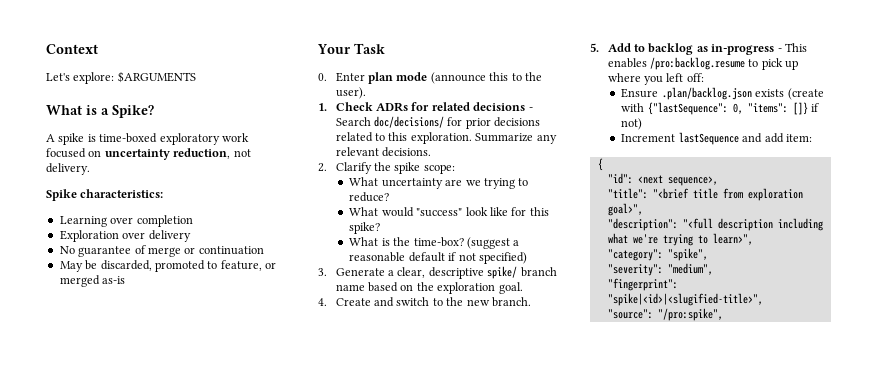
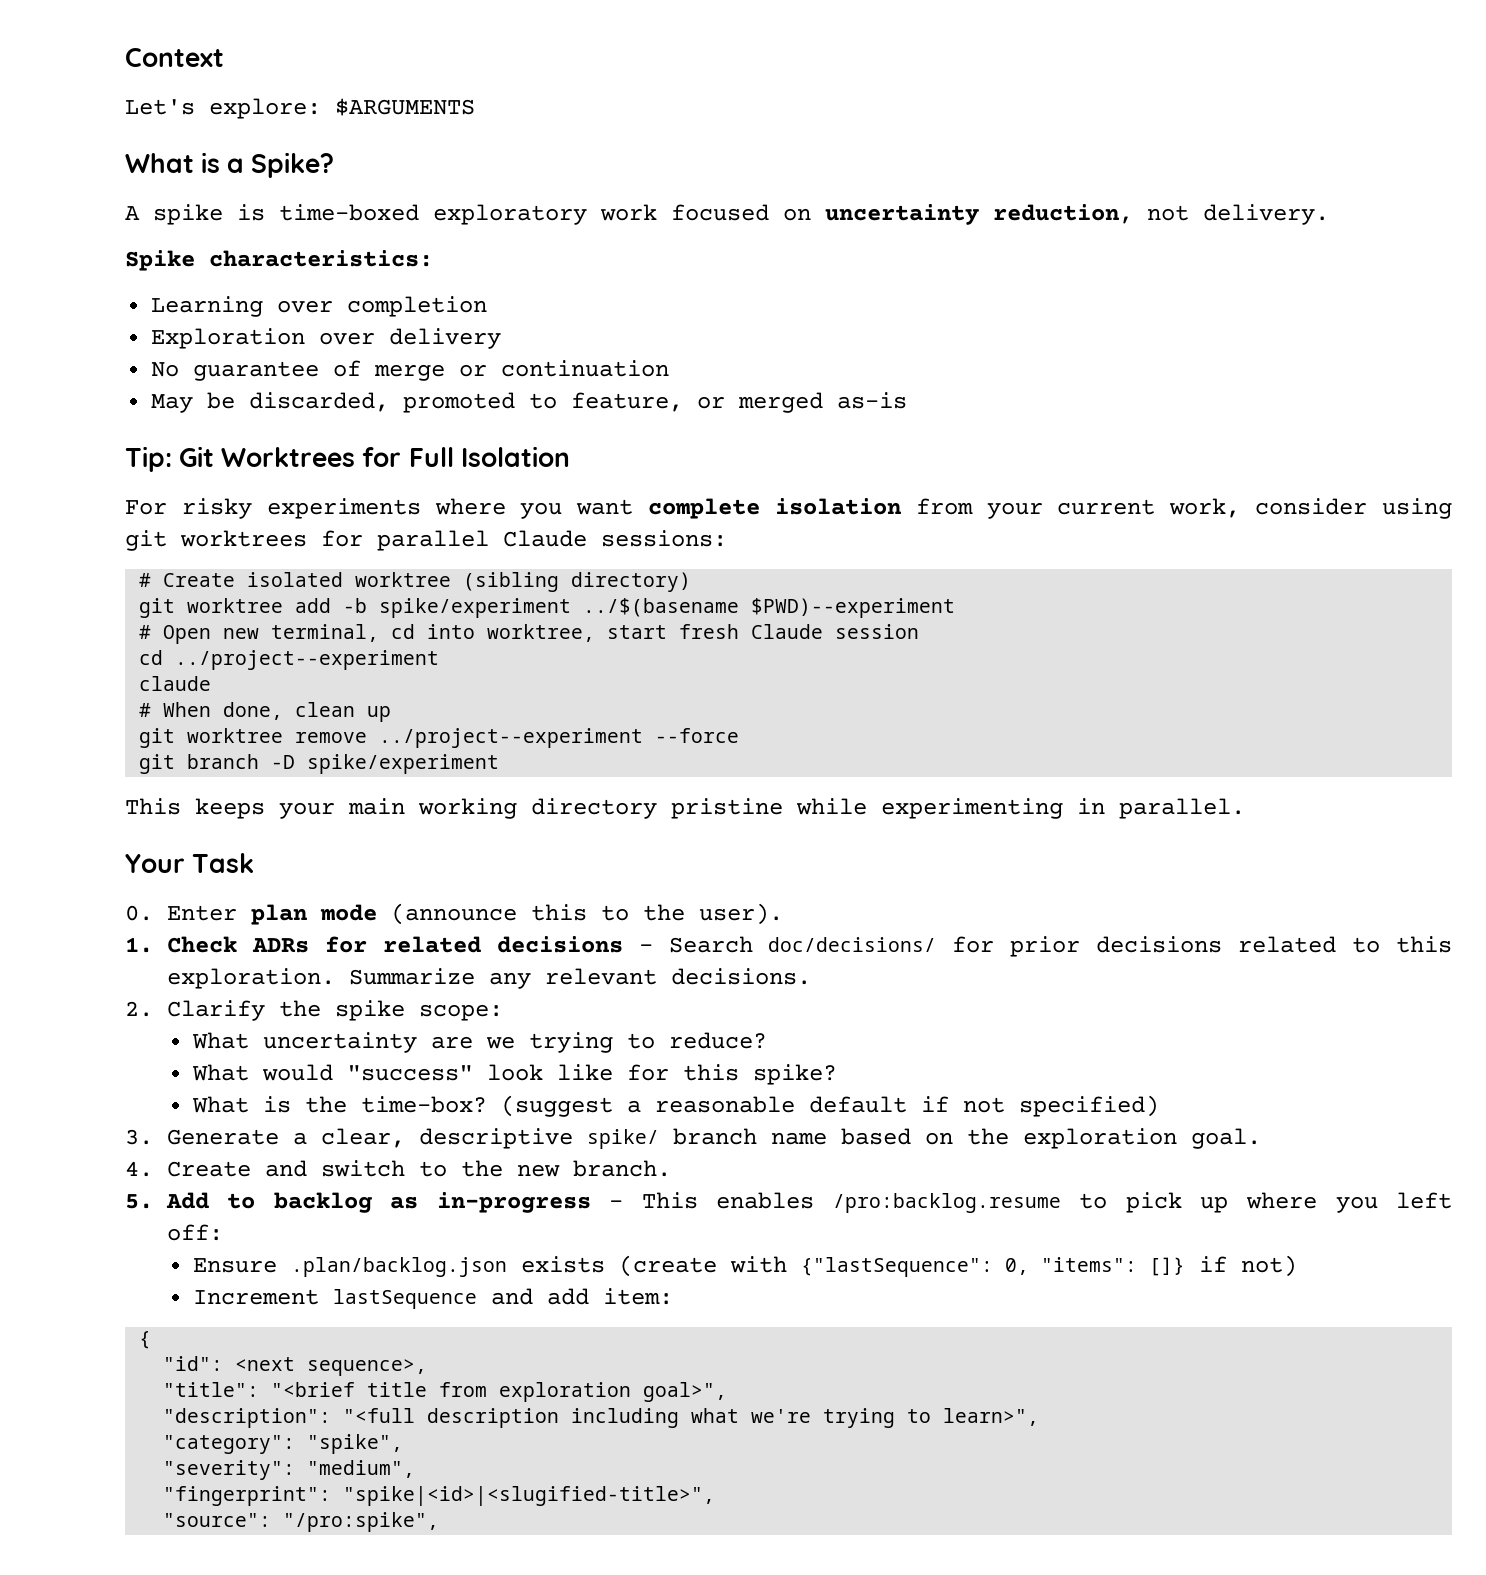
+ Tip: Git Worktrees for Full Isolation
+ For risky experiments where you want complete isolation from your current work, consider using git worktrees for parallel Claude sessions:
+ # Create isolated worktree (sibling directory)
+ git worktree add -b spike/experiment ../$(basename $PWD)--experiment
+ # Open new terminal, cd into worktree, start fresh Claude session
+ cd ../project--experiment
+ claude
+ # When done, clean up
+ git worktree remove ../project--experiment --force
+ git branch -D spike/experiment
+ This keeps your main working directory pristine while experimenting in parallel.

